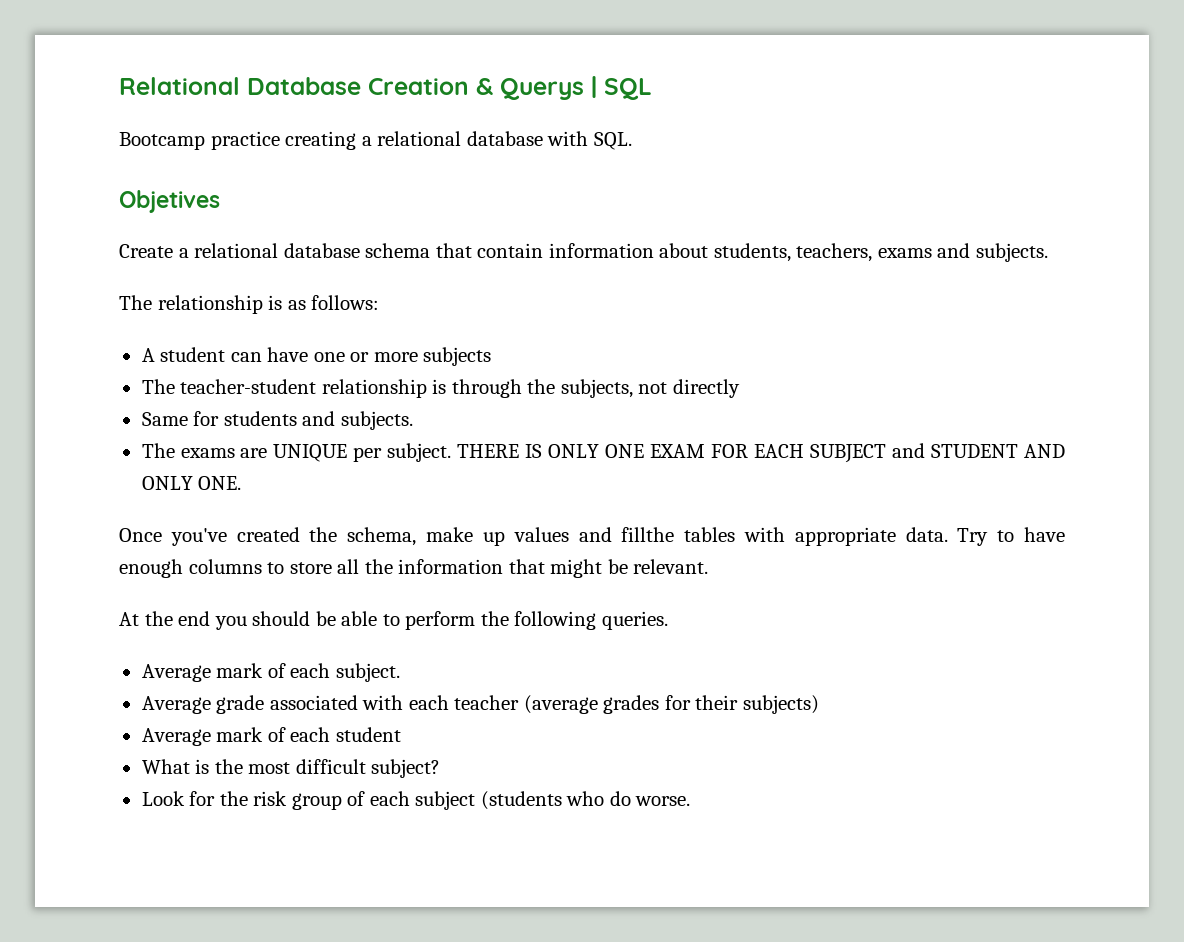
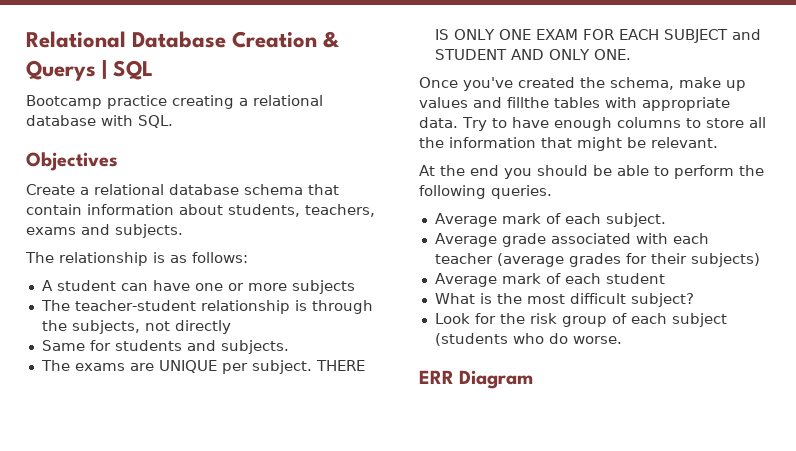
- Objetives
+ Objectives
+ ERR Diagram

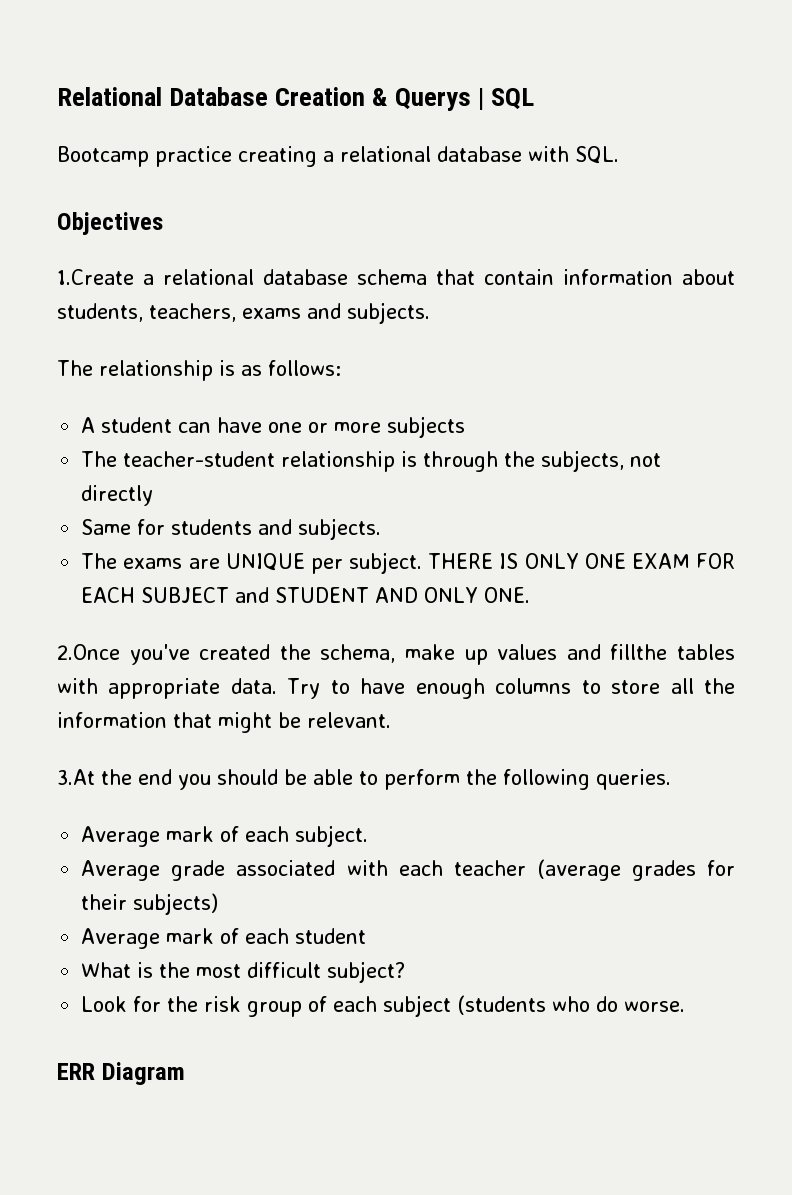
- Create a relational database schema that contain information about students, teachers, exams and subjects.
+ 1.Create a relational database schema that contain information about students, teachers, exams and subjects.
- Once you've created the schema, make up values and fillthe tables with appropriate data.
+ 2.Once you've created the schema, make up values and fillthe tables with appropriate data.
- At the end you should be able to perform the following queries.
+ 3.At the end you should be able to perform the following queries.

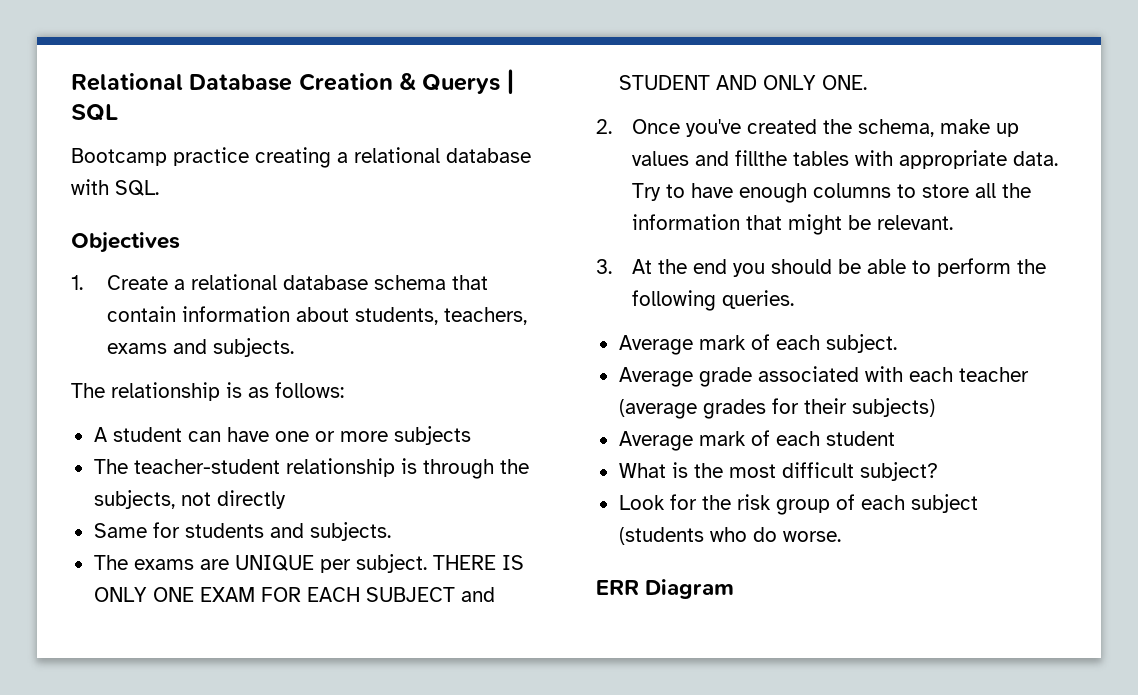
- 1.Create a relational database schema that contain information about students, teachers, exams and subjects.
+ 1. Create a relational database schema that contain information about students, teachers, exams and subjects.
- 2.Once you've created the schema, make up values and fillthe tables with appropriate data.
+ 2. Once you've created the schema, make up values and fillthe tables with appropriate data.
- 3.At the end you should be able to perform the following queries.
+ 3. At the end you should be able to perform the following queries.

